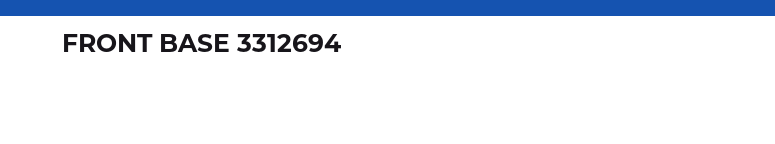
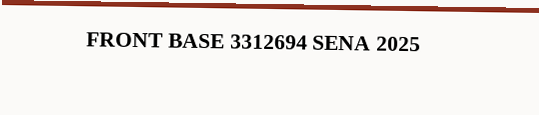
- FRONT BASE 3312694
+ FRONT BASE 3312694 SENA 2025

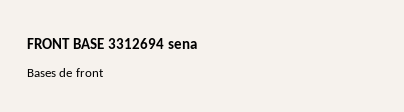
- FRONT BASE 3312694 SENA 2025
+ FRONT BASE 3312694 sena
+ Bases de front

